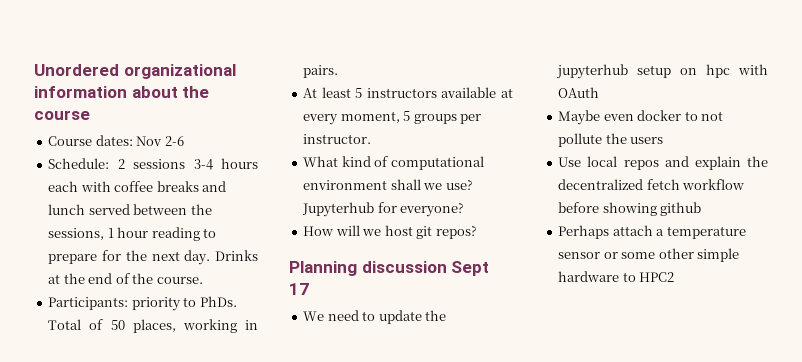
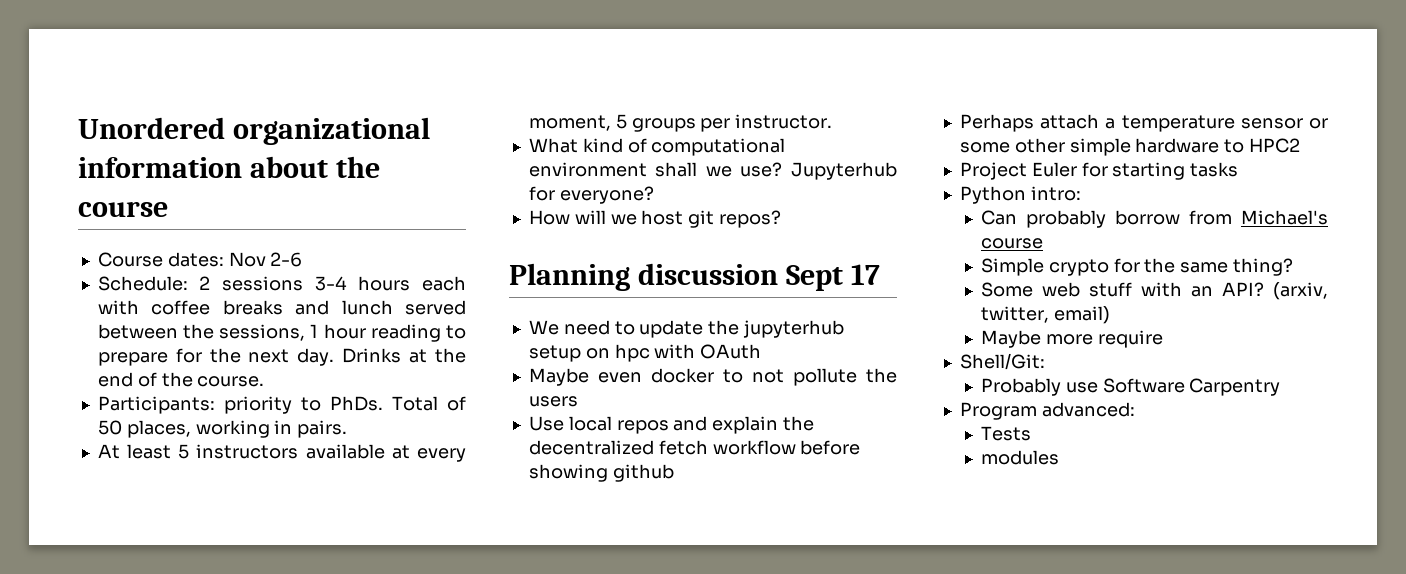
+ Project Euler for starting tasks
+ Python intro:
+ Can probably borrow from Michael's course
+ Simple crypto for the same thing?
+ Some web stuff with an API? (arxiv, twitter, email)
+ Maybe more require
+ Shell/Git:
+ Probably use Software Carpentry
+ Program advanced:
+ Tests
+ modules

